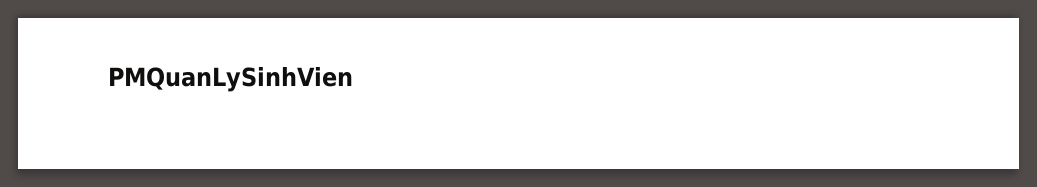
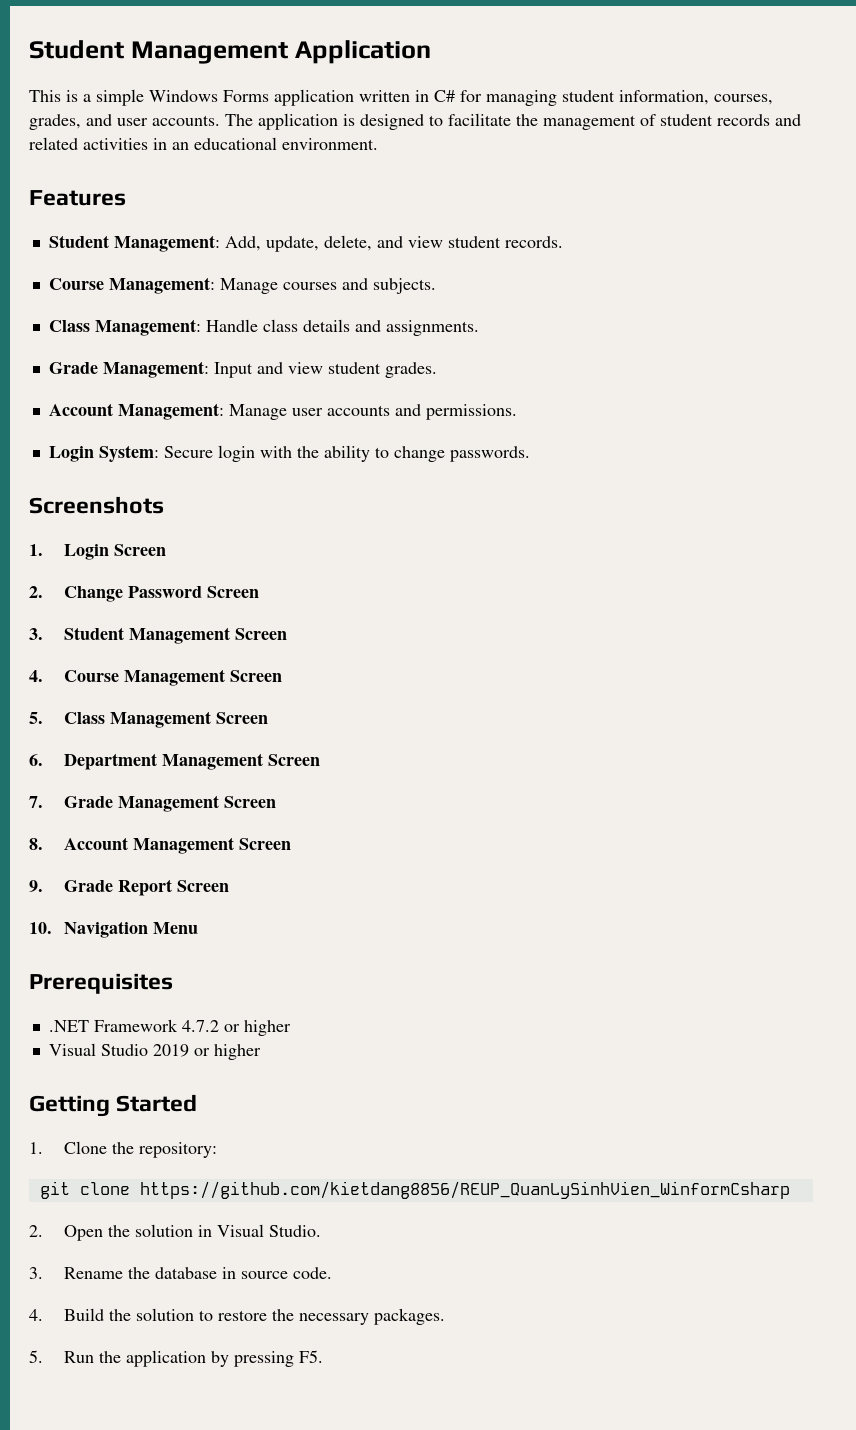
- PMQuanLySinhVien
+ Student Management Application
+ This is a simple Windows Forms application written in C# for managing student information, courses, grades, and user accounts. The application is designed to facilitate the management of student records and related activities in an educational environment.
+ Features
+ Student Management: Add, update, delete, and view student records.
+ Course Management: Manage courses and subjects.
+ Class Management: Handle class details and assignments.
+ Grade Management: Input and view student grades.
+ Account Management: Manage user accounts and permissions.
+ Login System: Secure login with the ability to change passwords.
+ Screenshots
+ 1. Login Screen
+ 2. Change Password Screen
+ 3. Student Management Screen
+ 4. Course Management Screen
+ 5. Class Management Screen
+ 6. Department Management Screen
+ 7. Grade Management Screen
+ 8. Account Management Screen
+ 9. Grade Report Screen
+ 10. Navigation Menu
+ Prerequisites
+ .NET Framework 4.7.2 or higher
+ Visual Studio 2019 or higher
+ Getting Started
+ 1. Clone the repository:
+ git clone https://github.com/kietdang8856/REUP_QuanLySinhVien_WinformCsharp
+ 2. Open the solution in Visual Studio.
+ 3. Rename the database in source code.
+ 4. Build the solution to restore the necessary packages.
+ 5. Run the application by pressing F5.

